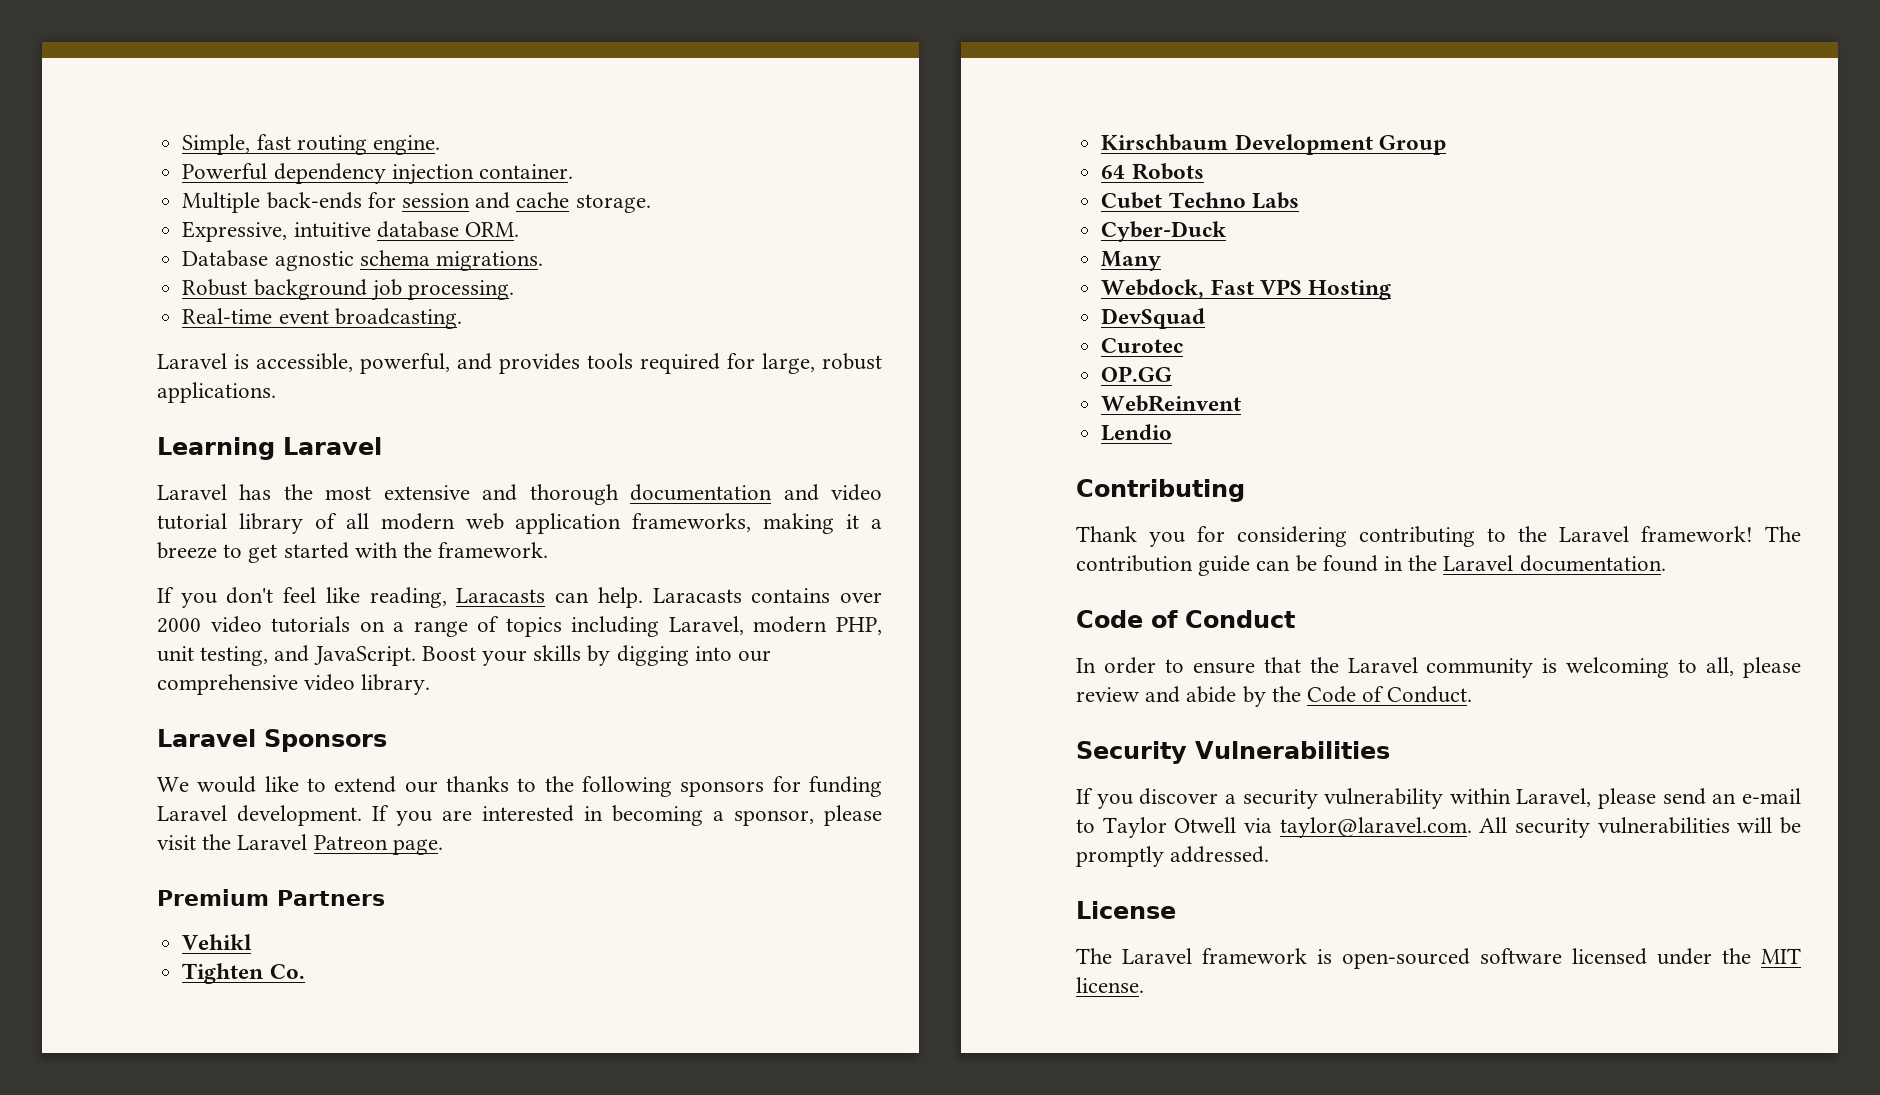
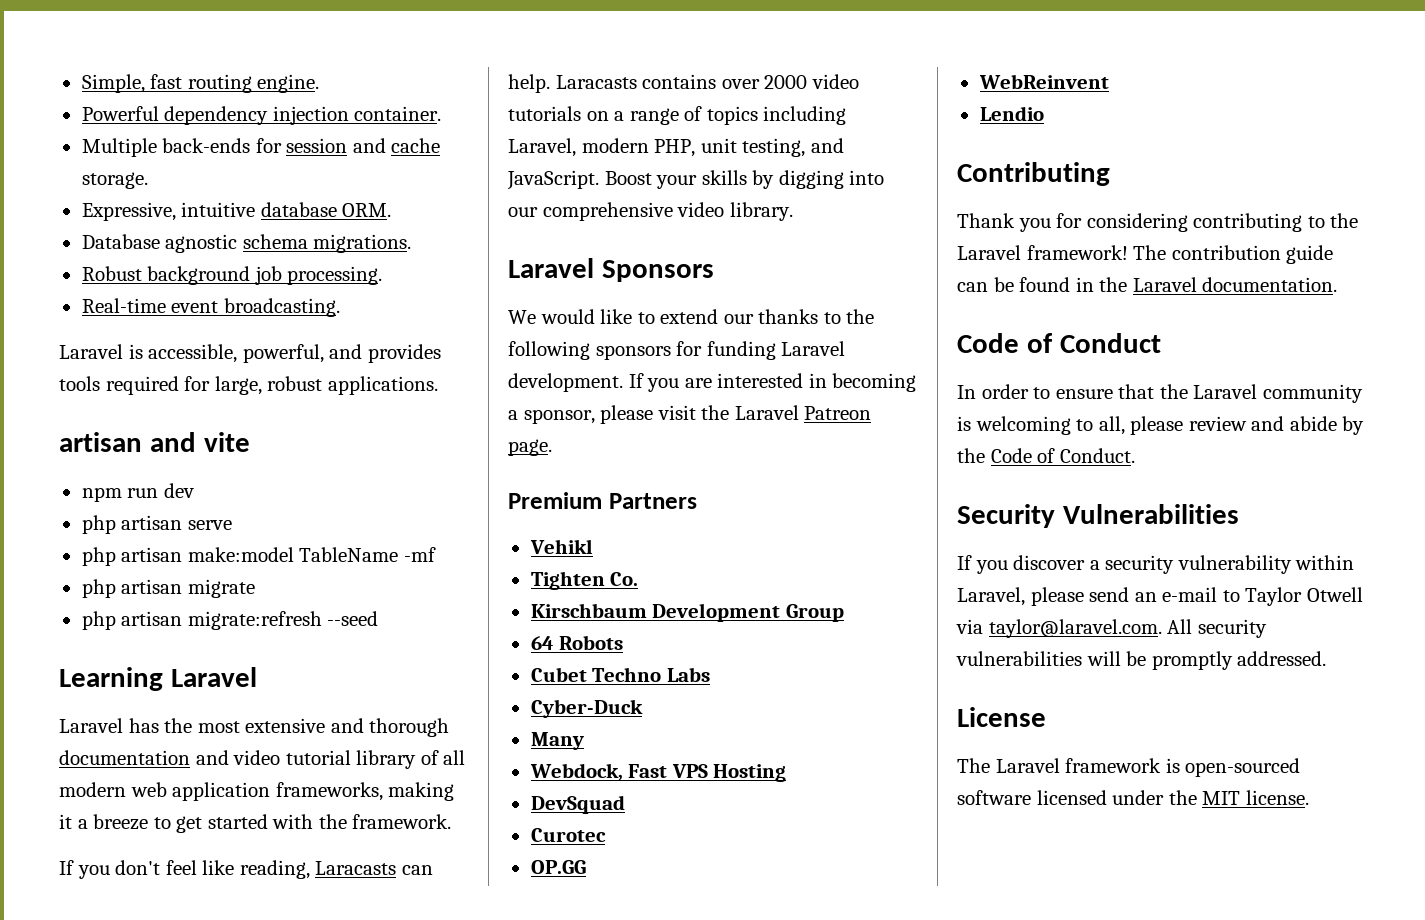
+ artisan and vite
+ npm run dev
+ php artisan serve
+ php artisan make:model TableName -mf
+ php artisan migrate
+ php artisan migrate:refresh --seed

